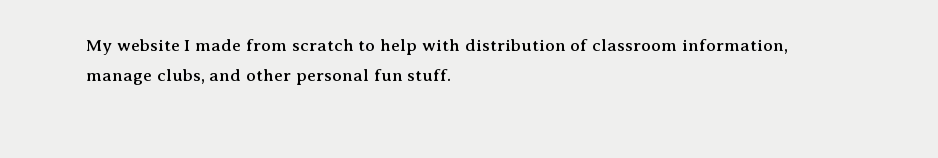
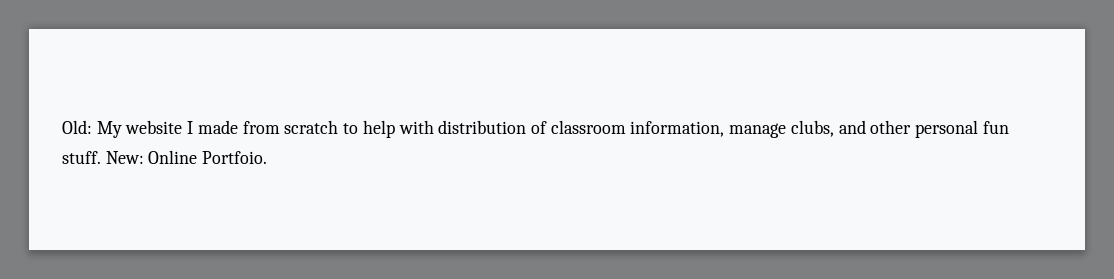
- My website I made from scratch to help with distribution of classroom information, manage clubs, and other personal fun stuff.
+ Old: My website I made from scratch to help with distribution of classroom information, manage clubs, and other personal fun stuff.
+ New: Online Portfoio.

